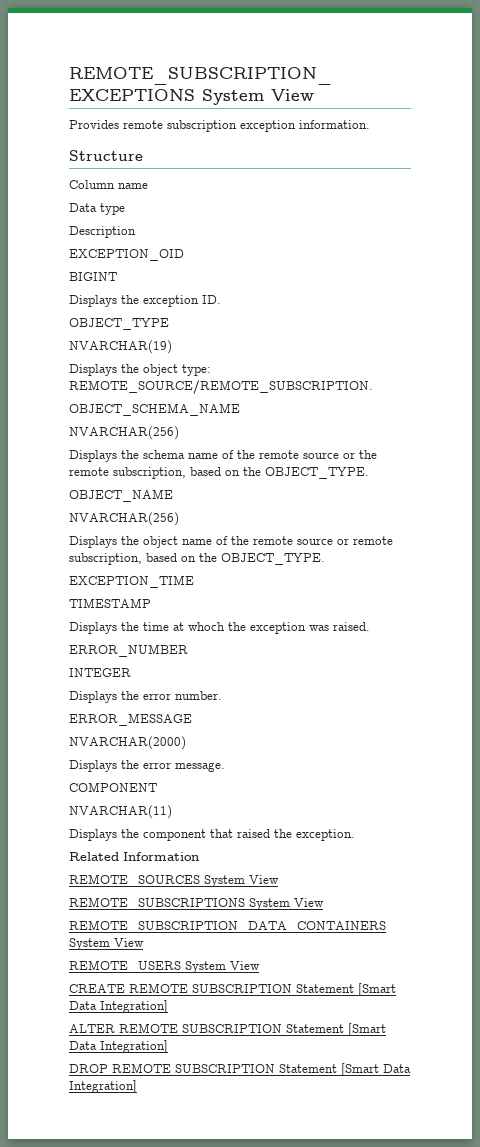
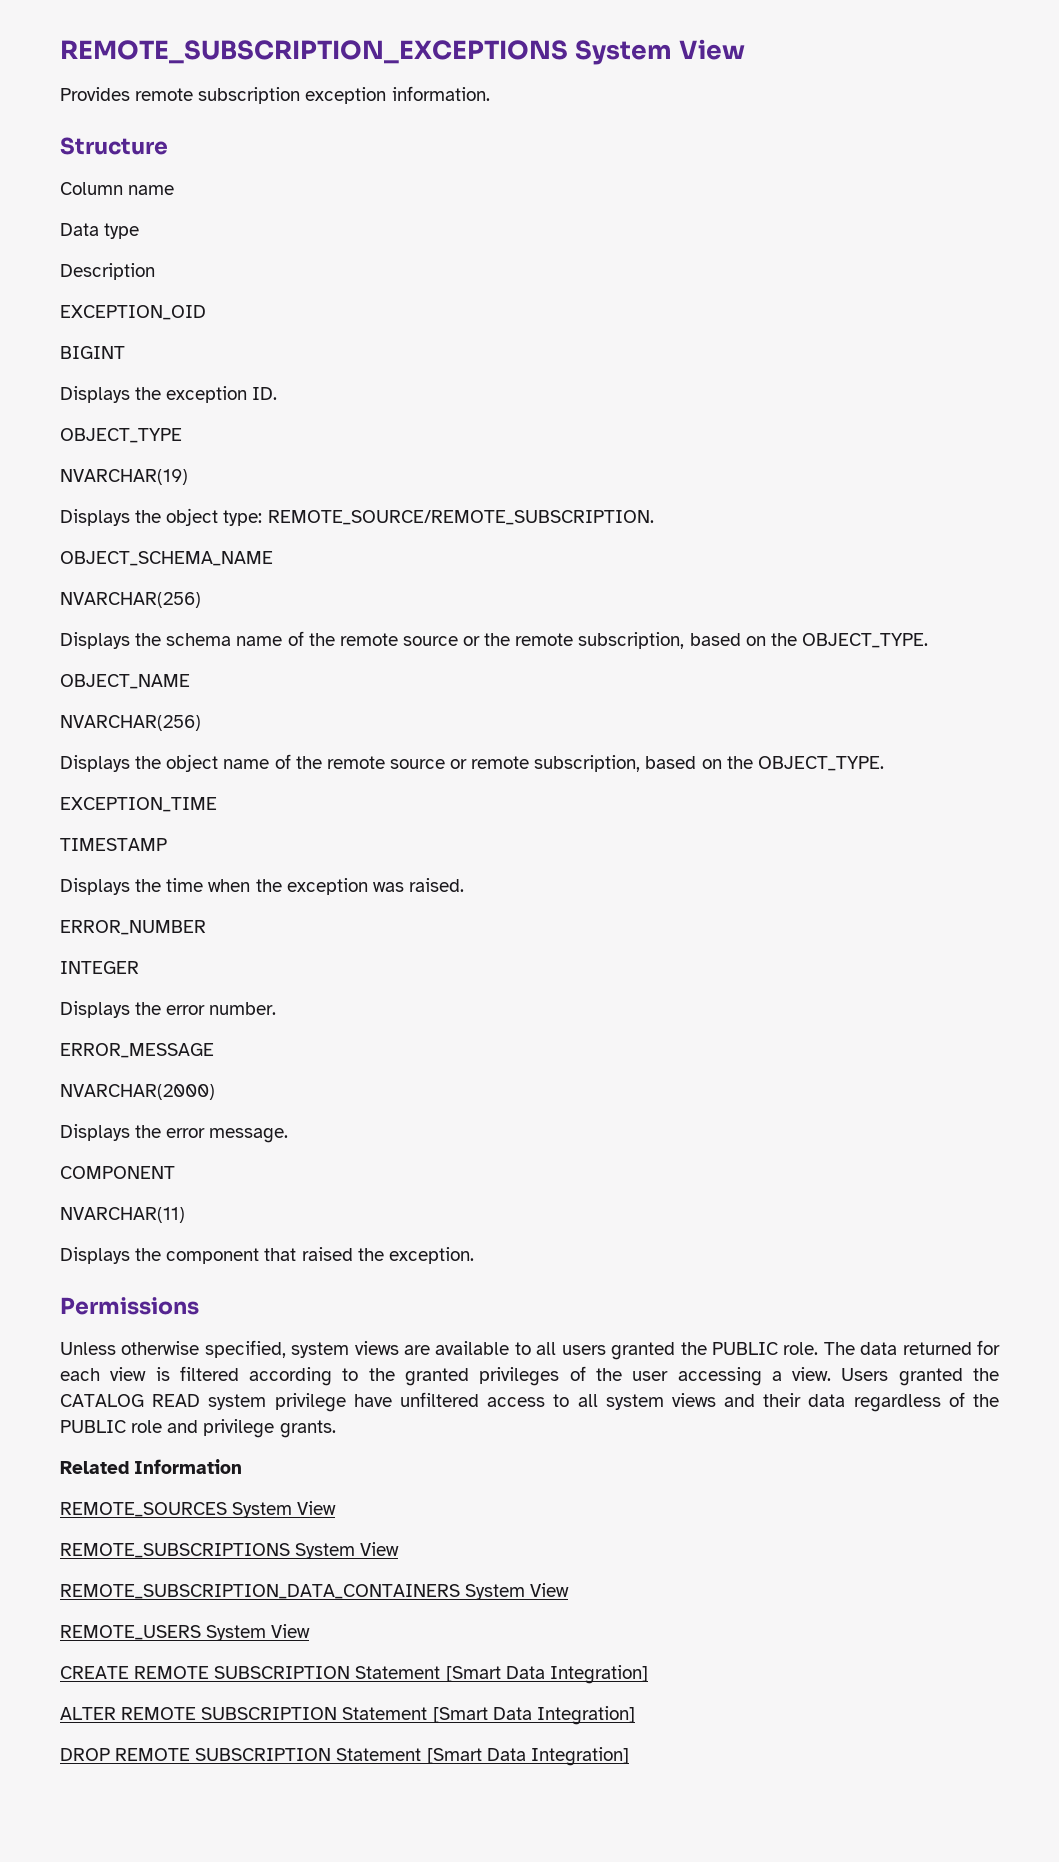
- Displays the time at whoch the exception was raised.
+ Displays the time when the exception was raised.
+ Permissions
+ Unless otherwise specified, system views are available to all users granted the PUBLIC role. The data returned for each view is filtered according to the granted privileges of the user accessing a view. Users granted the CATALOG READ system privilege have unfiltered access to all system views and their data regardless of the PUBLIC role and privilege grants.

